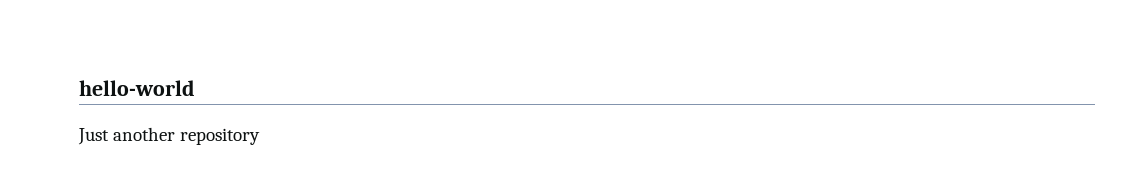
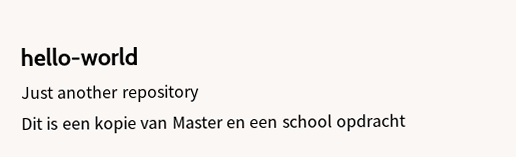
+ Dit is een kopie van Master en een school opdracht

